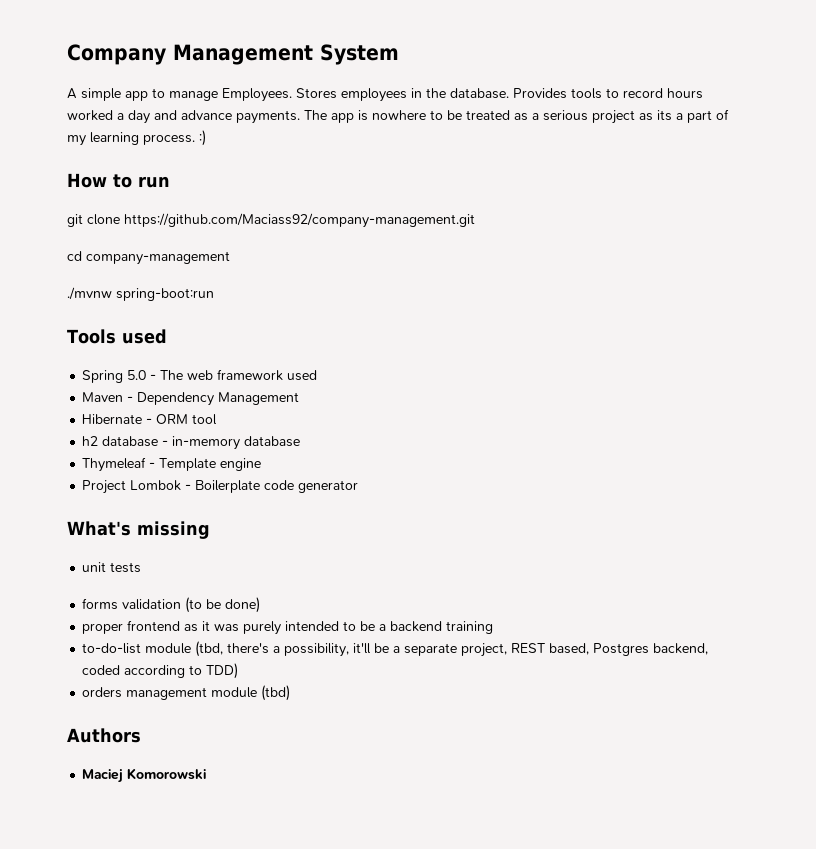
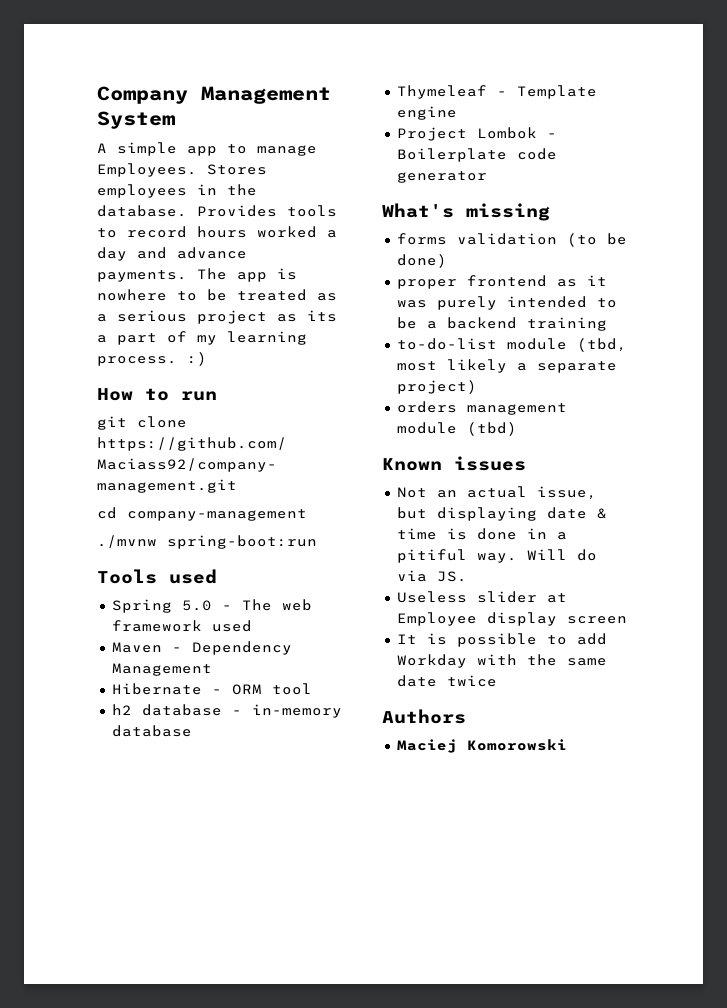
- unit tests
- to-do-list module (tbd, there's a possibility, it'll be a separate project, REST based, Postgres backend, coded according to TDD)
+ to-do-list module (tbd, most likely a separate project)
  orders management module (tbd)
+ Known issues
+ Not an actual issue, but displaying date & time is done in a pitiful way. Will do via JS.
+ Useless slider at Employee display screen
+ It is possible to add Workday with the same date twice

